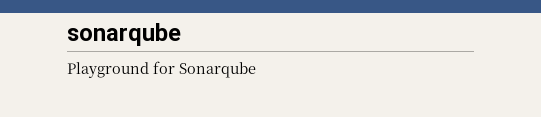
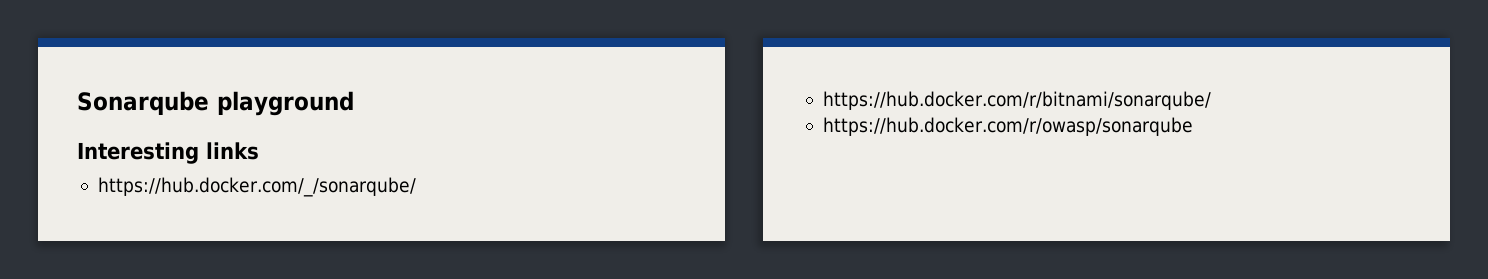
- sonarqube
- Playground for Sonarqube
+ Sonarqube playground
+ Interesting links
+ https://hub.docker.com/_/sonarqube/
+ https://hub.docker.com/r/bitnami/sonarqube/
+ https://hub.docker.com/r/owasp/sonarqube

